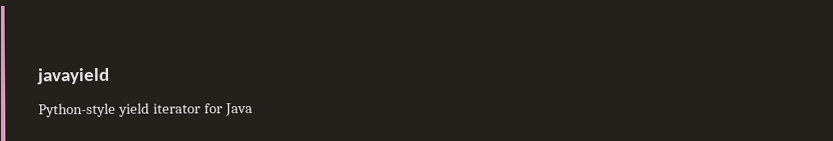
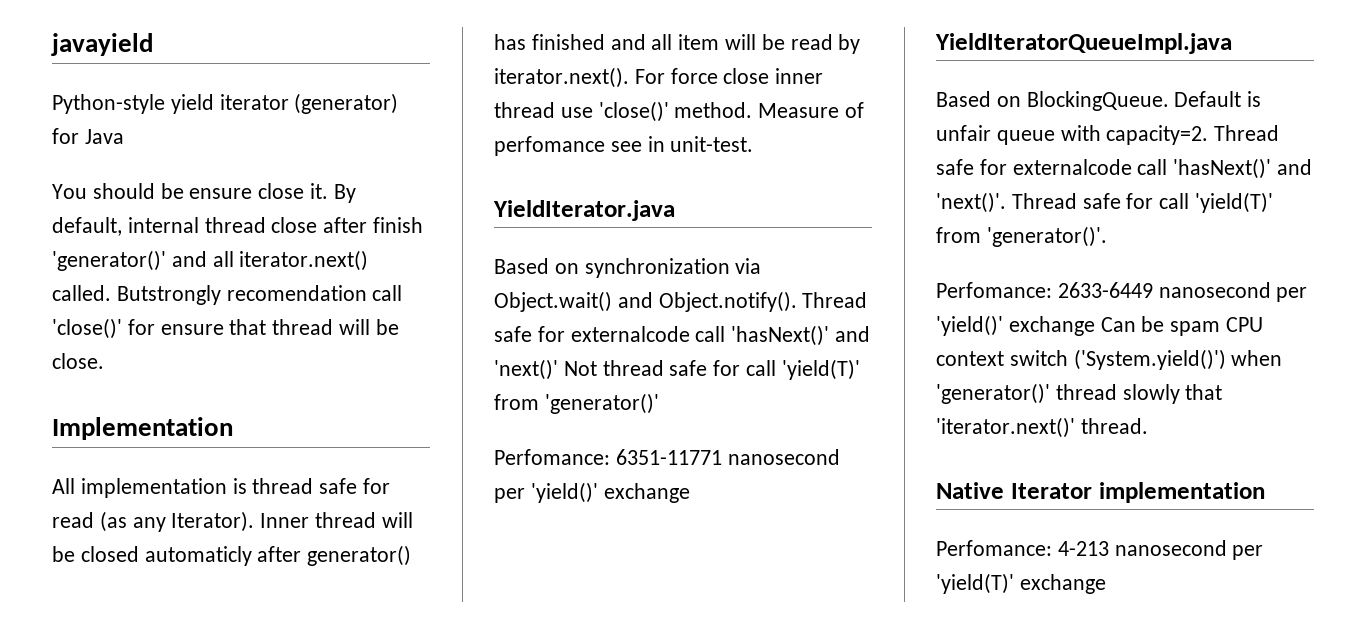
- Python-style yield iterator for Java
+ Python-style yield iterator (generator) for Java
+ You should be ensure close it. By default, internal thread close after finish 'generator()' and all iterator.next() called. Butstrongly recomendation call 'close()' for ensure that thread will be close.
+ Implementation
+ All implementation is thread safe for read (as any Iterator). Inner thread will be closed automaticly after generator() has finished and all item will be read by iterator.next(). For force close inner thread use 'close()' method. Measure of perfomance see in unit-test.
+ YieldIterator.java
+ Based on synchronization via Object.wait() and Object.notify(). Thread safe for externalcode call 'hasNext()' and 'next()' Not thread safe for call 'yield(T)' from 'generator()'
+ Perfomance: 6351-11771 nanosecond per 'yield()' exchange
+ YieldIteratorQueueImpl.java
+ Based on BlockingQueue. Default is unfair queue with capacity=2. Thread safe for externalcode call 'hasNext()' and 'next()'. Thread safe for call 'yield(T)' from 'generator()'.
+ Perfomance: 2633-6449 nanosecond per 'yield()' exchange Can be spam CPU context switch ('System.yield()') when 'generator()' thread slowly that 'iterator.next()' thread.
+ Native Iterator implementation
+ Perfomance: 4-213 nanosecond per 'yield(T)' exchange

